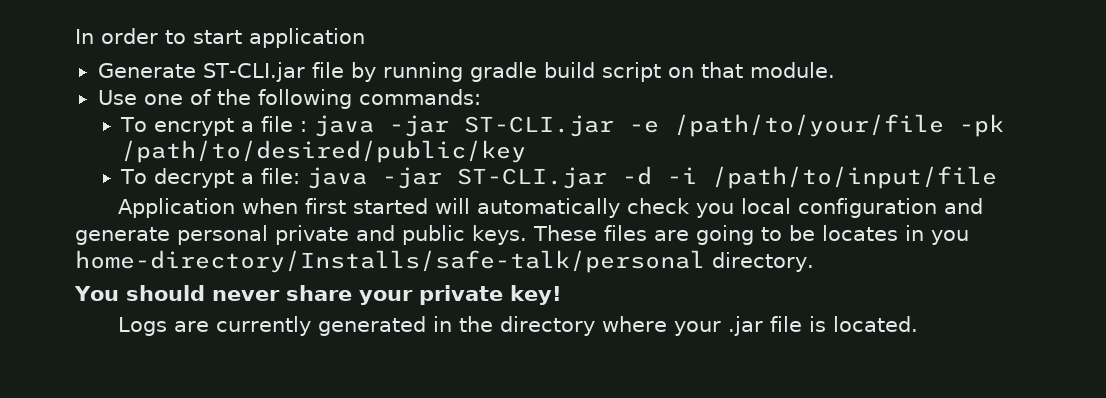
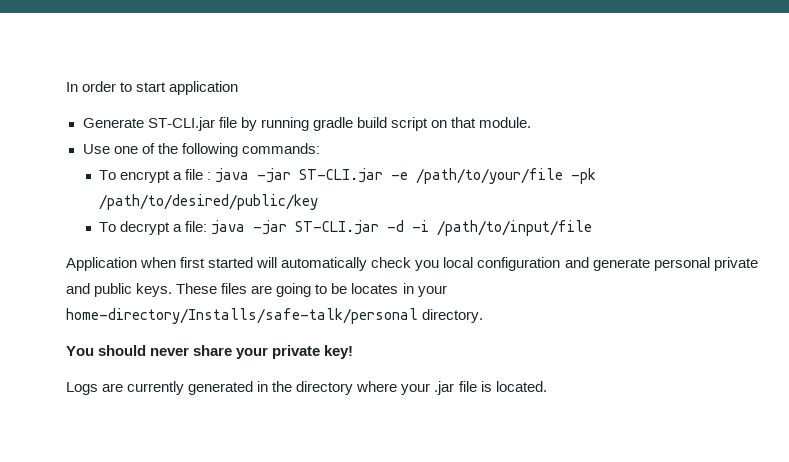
- These files are going to be locates in you home-directory/Installs/safe-talk/personal directory.
+ These files are going to be locates in your home-directory/Installs/safe-talk/personal directory.

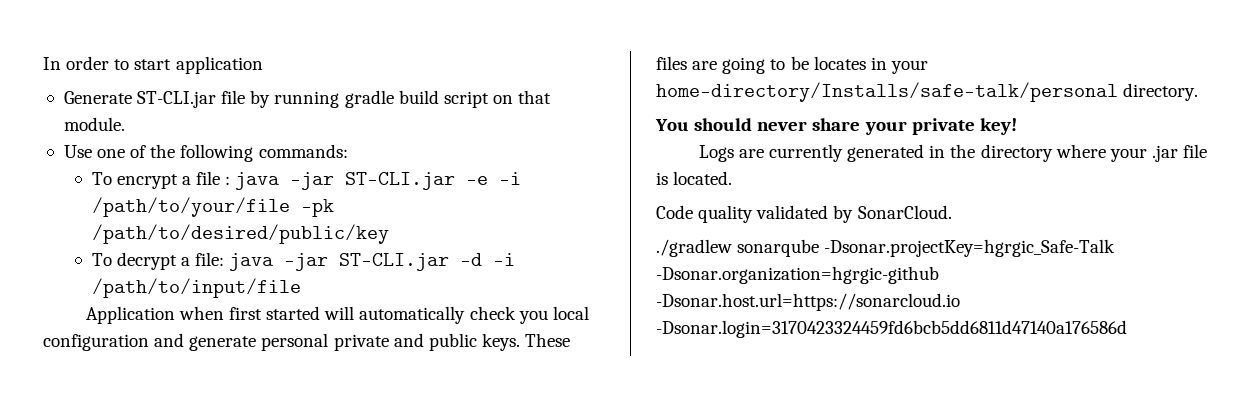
- To encrypt a file : java -jar ST-CLI.jar -e /path/to/your/file -pk /path/to/desired/public/key
+ To encrypt a file : java -jar ST-CLI.jar -e -i /path/to/your/file -pk /path/to/desired/public/key
+ Code quality validated by SonarCloud.
+ ./gradlew sonarqube -Dsonar.projectKey=hgrgic_Safe-Talk -Dsonar.organization=hgrgic-github -Dsonar.host.url=https://sonarcloud.io -Dsonar.login=3170423324459fd6bcb5dd6811d47140a176586d

